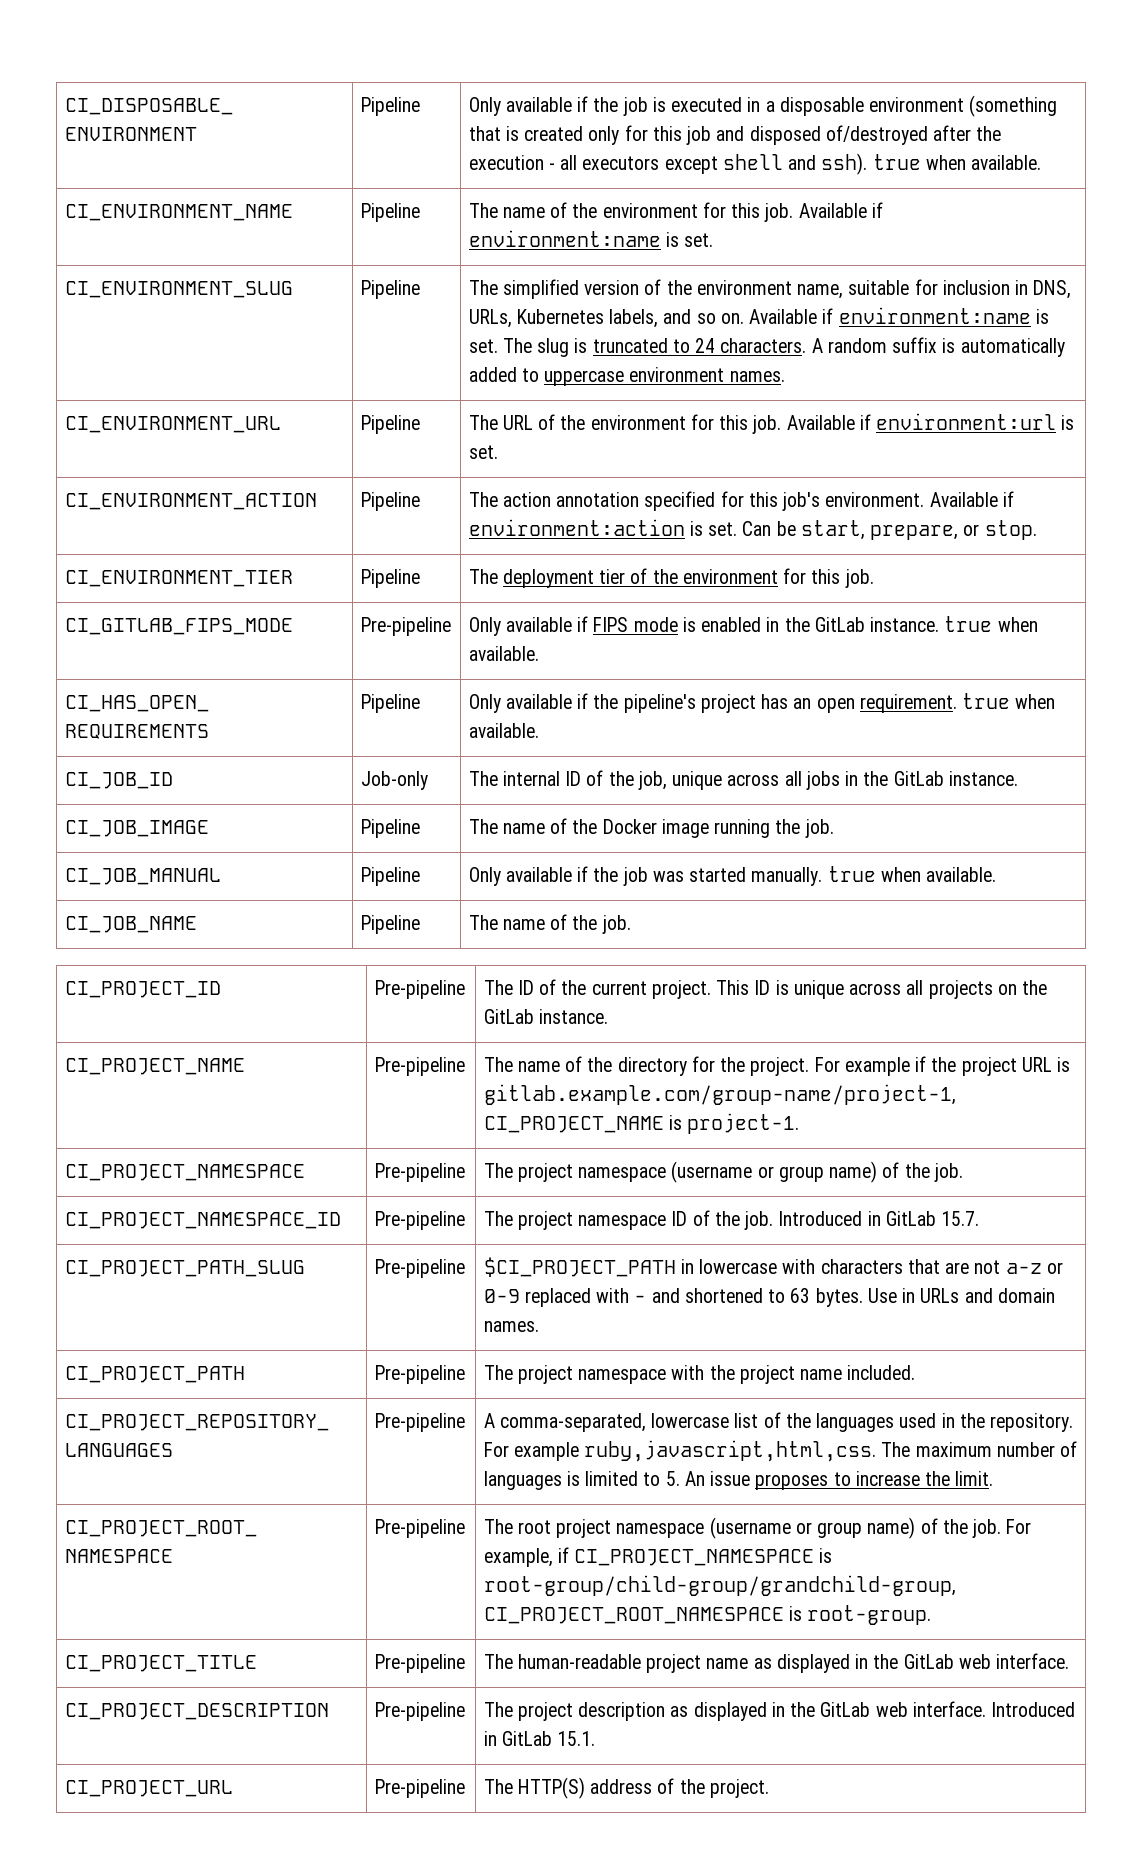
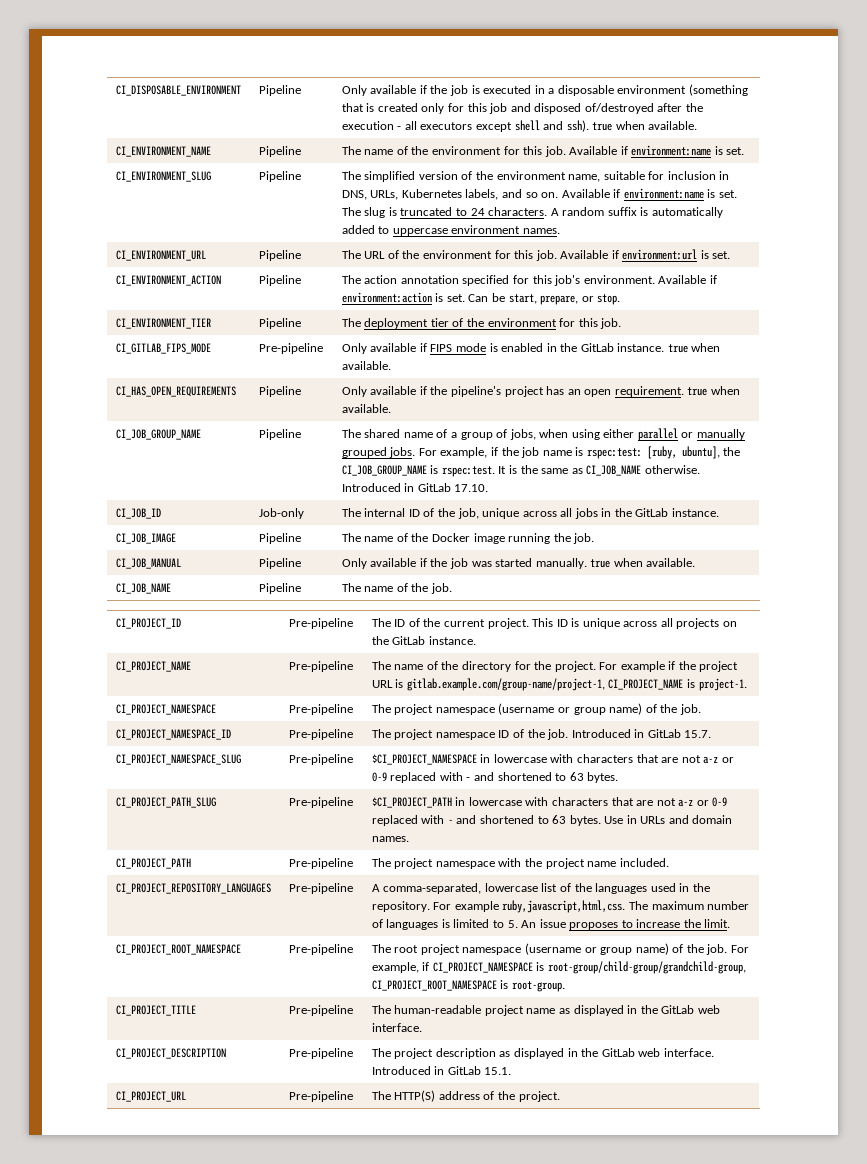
+ CI_JOB_GROUP_NAME | Pipeline | The shared name of a group of jobs, when using either parallel or manually grouped jobs. For example, if the job name is rspec:test: [ruby, ubuntu], the CI_JOB_GROUP_NAME is rspec:test. It is the same as CI_JOB_NAME otherwise. Introduced in GitLab 17.10.
+ CI_PROJECT_NAMESPACE_SLUG | Pre-pipeline | $CI_PROJECT_NAMESPACE in lowercase with characters that are not a-z or 0-9 replaced with - and shortened to 63 bytes.

